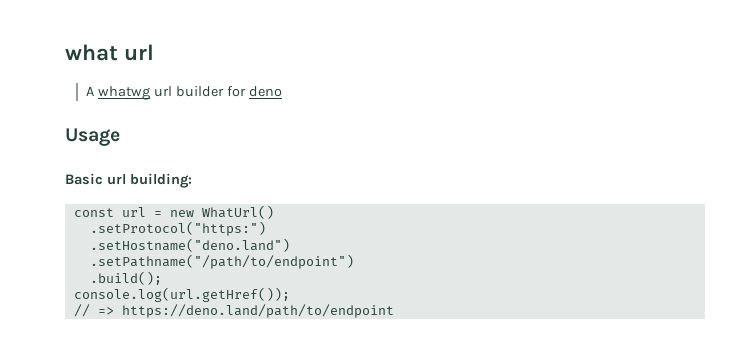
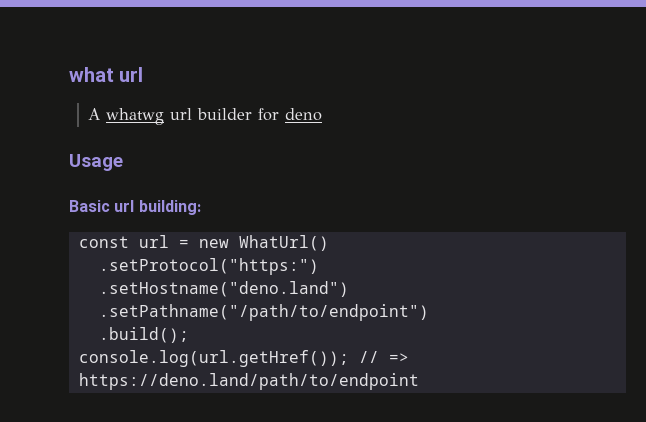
- console.log(url.getHref());
- // => https://deno.land/path/to/endpoint
+ console.log(url.getHref()); // => https://deno.land/path/to/endpoint

